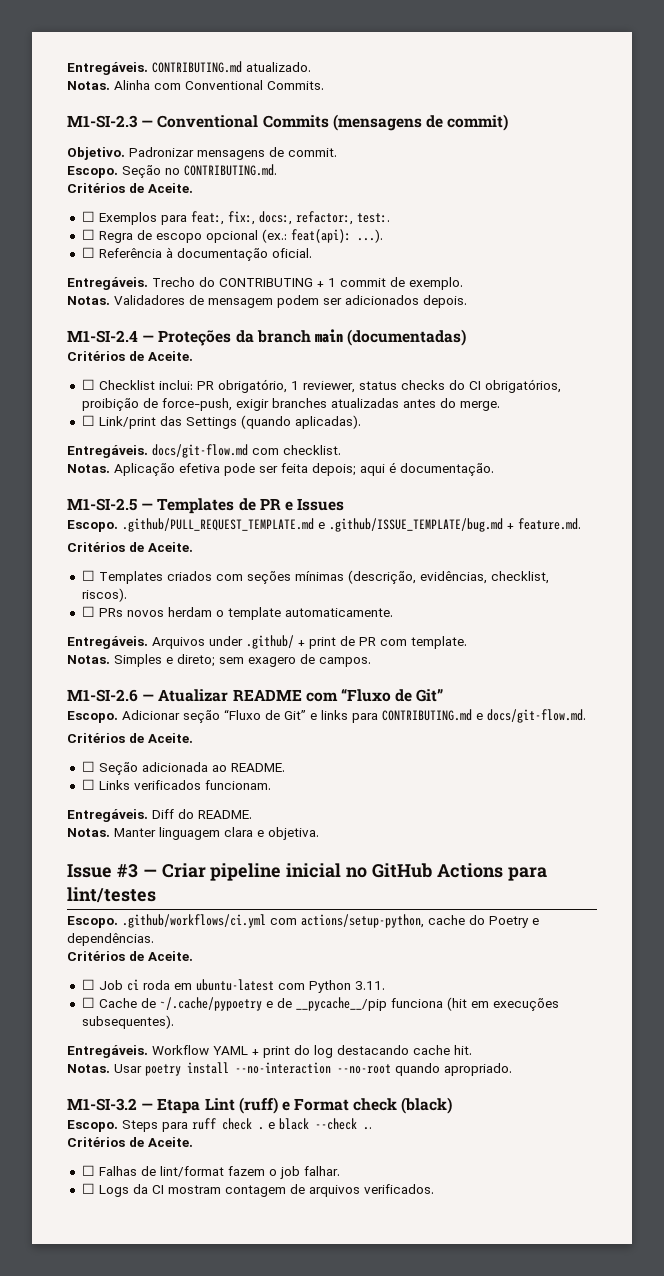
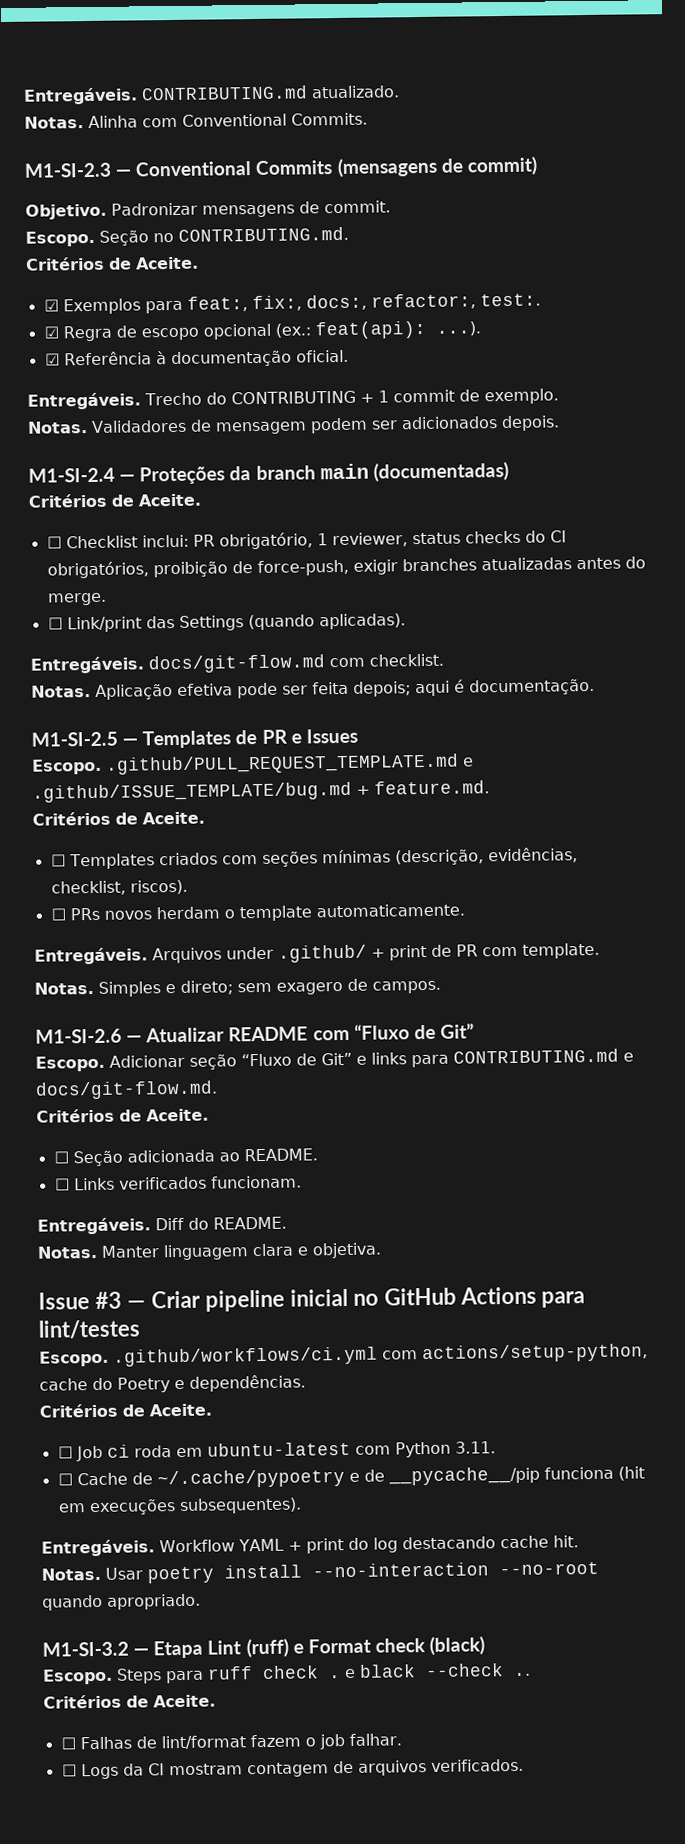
- ☐ Exemplos para feat:, fix:, docs:, refactor:, test:.
+ ☑ Exemplos para feat:, fix:, docs:, refactor:, test:.
- ☐ Regra de escopo opcional (ex.: feat(api): ...).
+ ☑ Regra de escopo opcional (ex.: feat(api): ...).
- ☐ Referência à documentação oficial.
+ ☑ Referência à documentação oficial.

